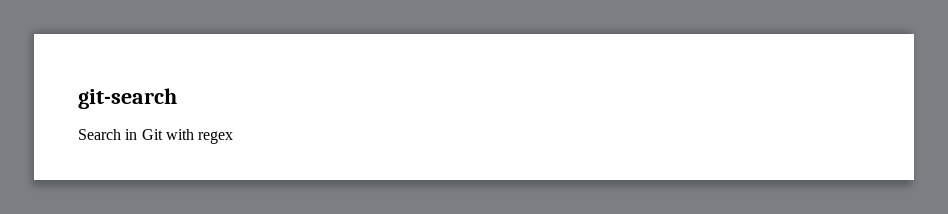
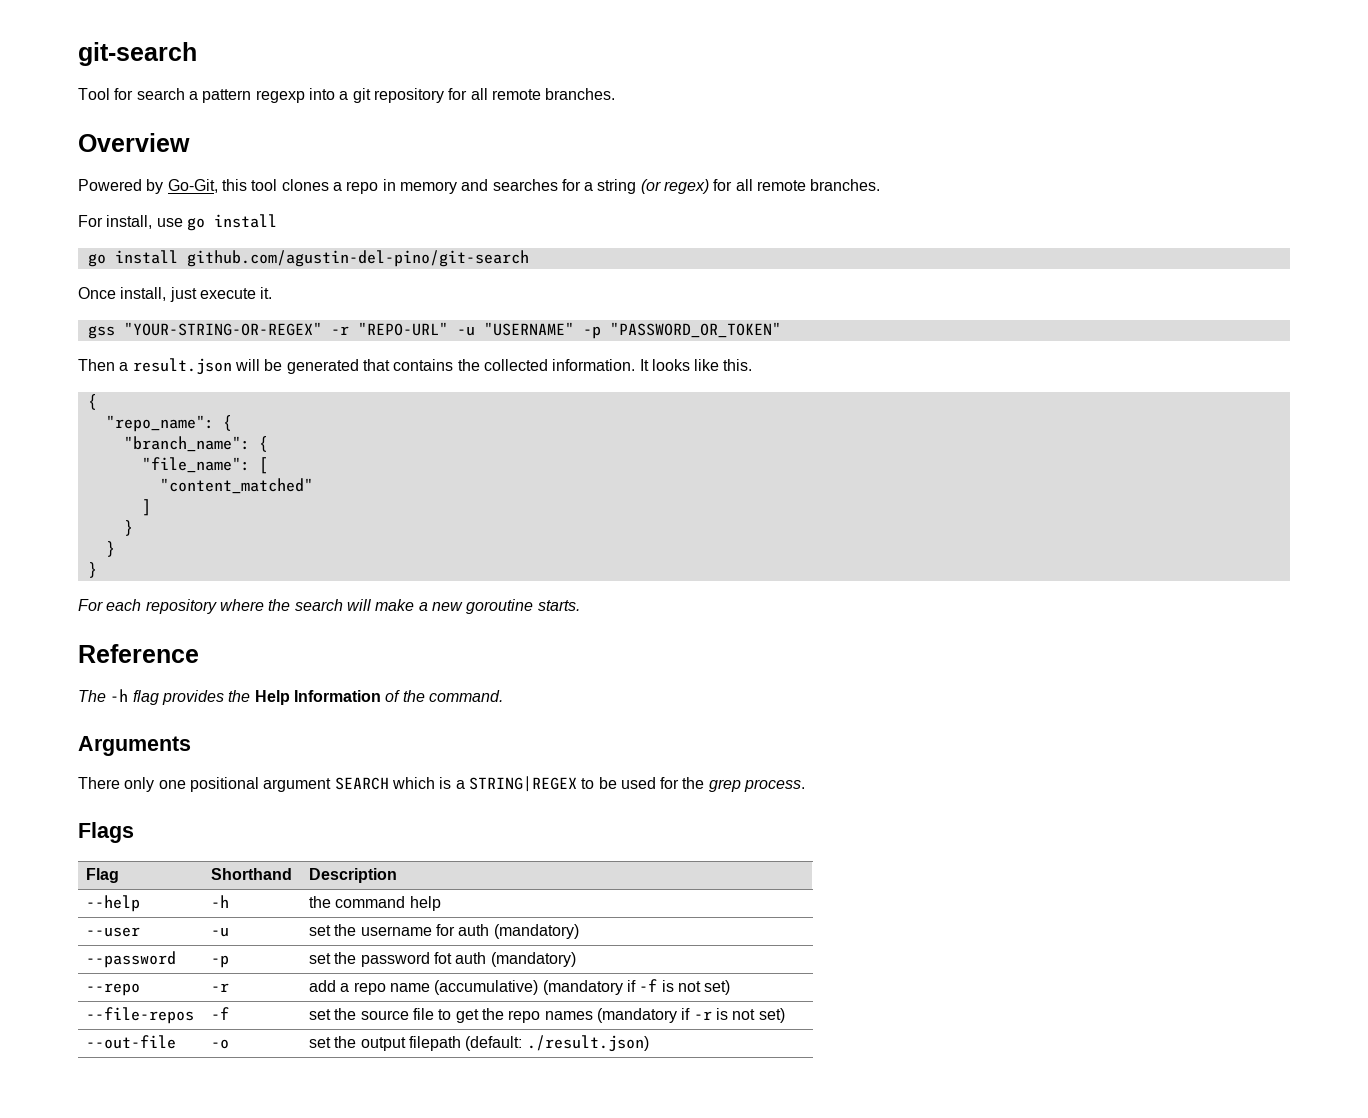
- Search in Git with regex
+ Tool for search a pattern regexp into a git repository for all remote branches.
+ Overview
+ Powered by Go-Git, this tool clones a repo in memory and searches for a string (or regex) for all remote branches.
+ For install, use go install
+ go install github.com/agustin-del-pino/git-search
+ Once install, just execute it.
+ gss "YOUR-STRING-OR-REGEX" -r "REPO-URL" -u "USERNAME" -p "PASSWORD_OR_TOKEN"
+ Then a result.json will be generated that contains the collected information. It looks like this.
+ {
+ "repo_name": {
+ "branch_name": {
+ "file_name": [
+ "content_matched"
+ ]
+ }
+ }
+ }
+ For each repository where the search will make a new goroutine starts.
+ Reference
+ The -h flag provides the Help Information of the command.
+ Arguments
+ There only one positional argument SEARCH which is a STRING|REGEX to be used for the grep process.
+ Flags
+ Flag | Shorthand | Description
+ --help | -h | the command help
+ --user | -u | set the username for auth (mandatory)
+ --password | -p | set the password fot auth (mandatory)
+ --repo | -r | add a repo name (accumulative) (mandatory if -f is not set)
+ --file-repos | -f | set the source file to get the repo names (mandatory if -r is not set)
+ --out-file | -o | set the output filepath (default: ./result.json)

